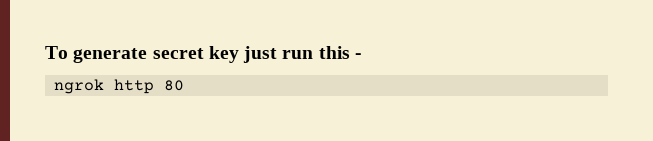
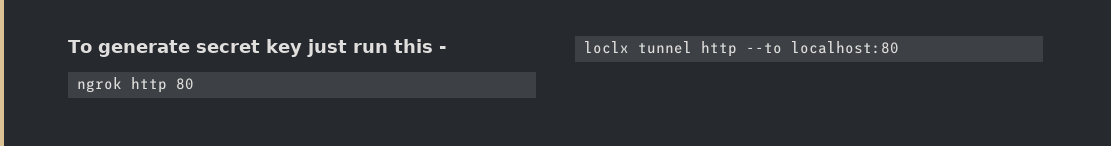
+ loclx tunnel http --to localhost:80

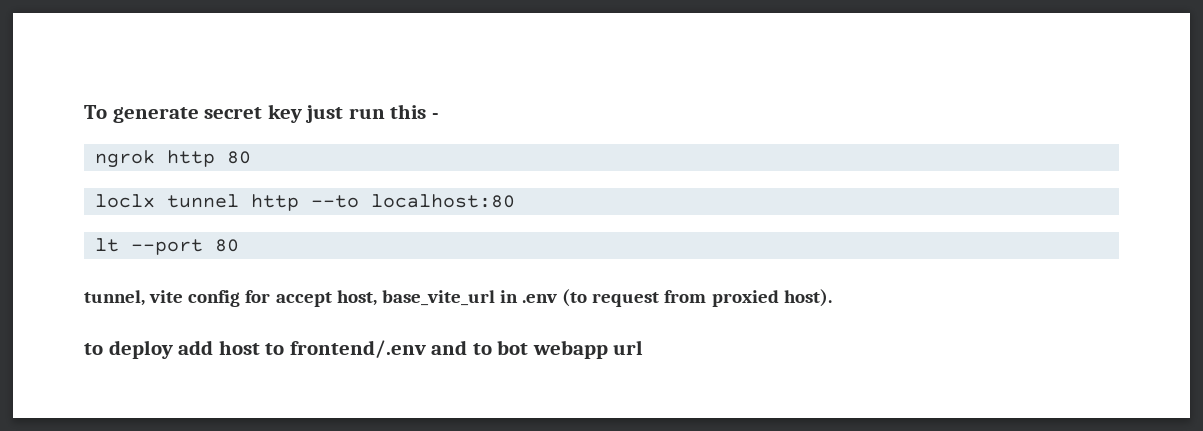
+ lt --port 80
+ tunnel, vite config for accept host, base_vite_url in .env (to request from proxied host).
+ to deploy add host to frontend/.env and to bot webapp url

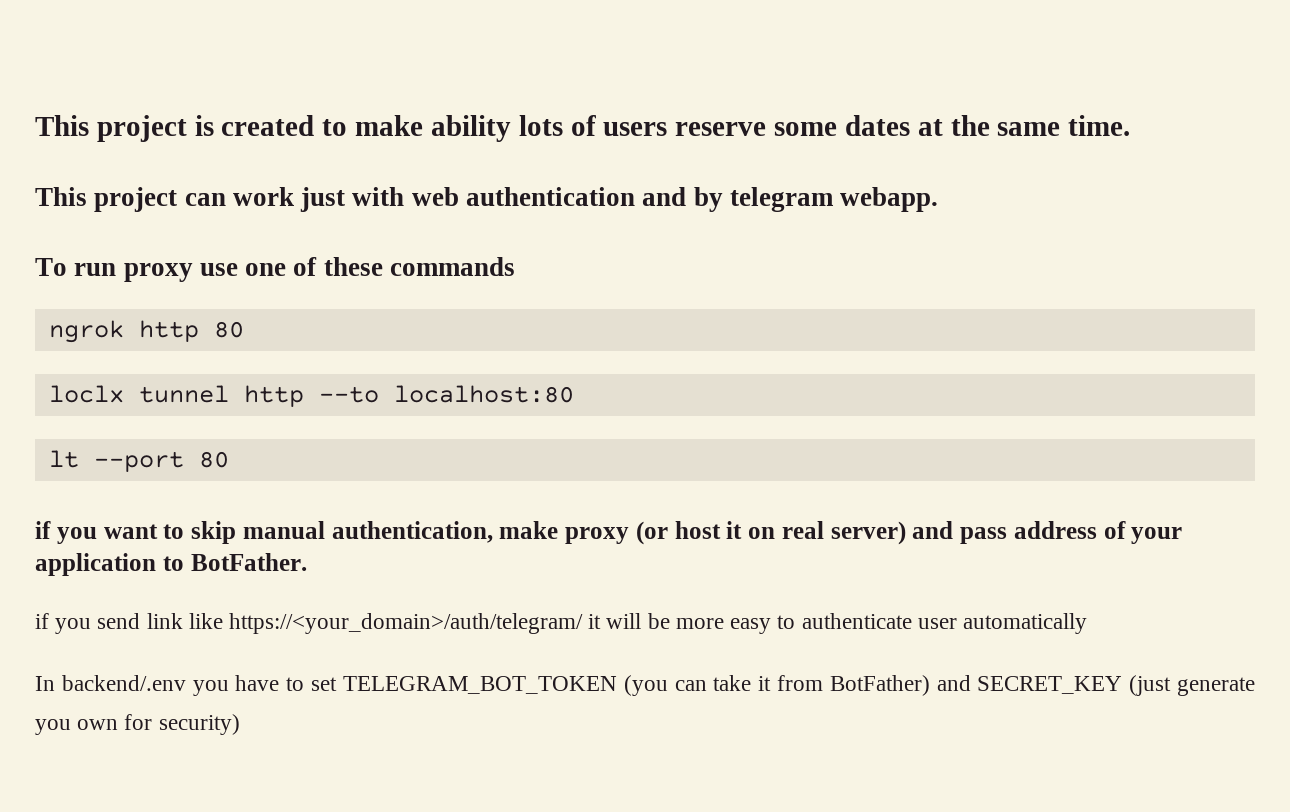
- To generate secret key just run this -
+ This project is created to make ability lots of users reserve some dates at the same time.
+ This project can work just with web authentication and by telegram webapp.
+ To run proxy use one of these commands
- tunnel, vite config for accept host, base_vite_url in .env (to request from proxied host).
- to deploy add host to frontend/.env and to bot webapp url
+ if you want to skip manual authentication, make proxy (or host it on real server) and pass address of your application to BotFather.
+ if you send link like https://<your_domain>/auth/telegram/ it will be more easy to authenticate user automatically
+ In backend/.env you have to set TELEGRAM_BOT_TOKEN (you can take it from BotFather) and SECRET_KEY (just generate you own for security)

